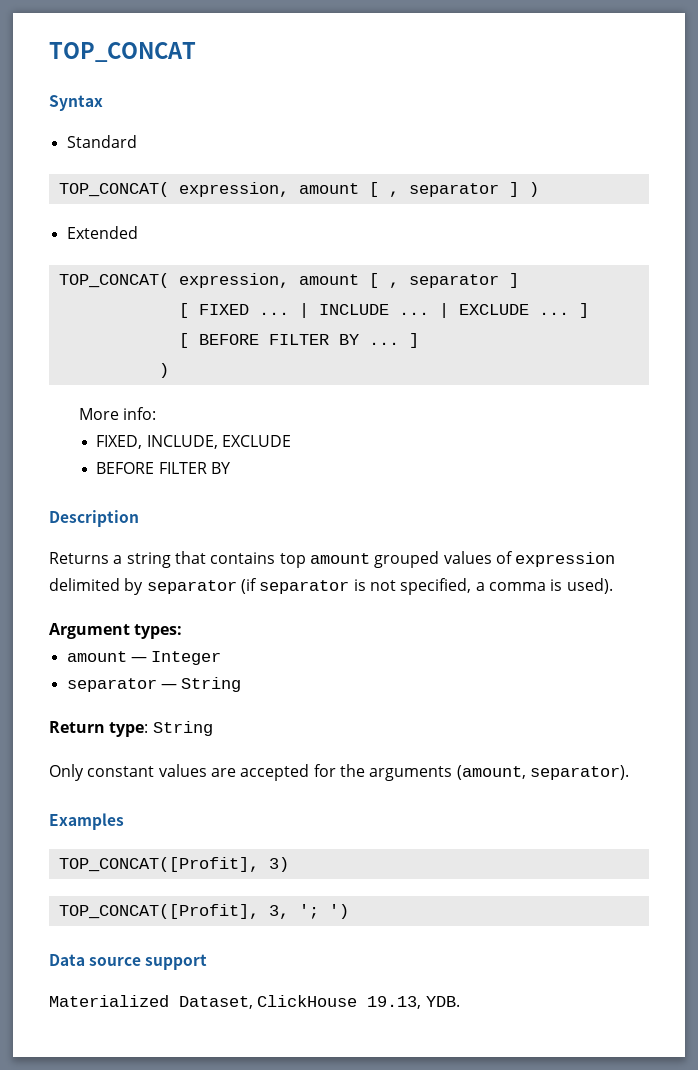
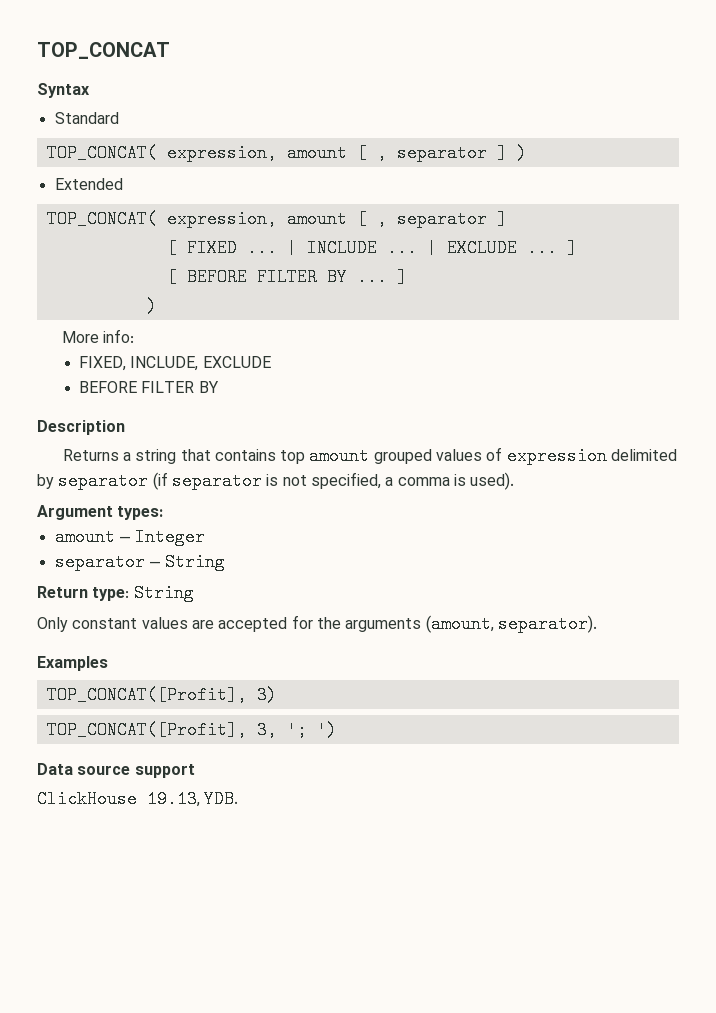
- Materialized Dataset, ClickHouse 19.13, YDB.
+ ClickHouse 19.13, YDB.

